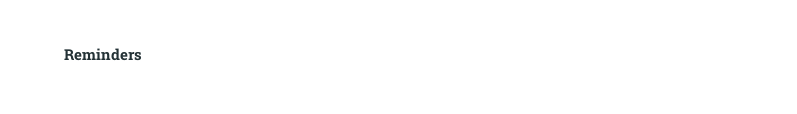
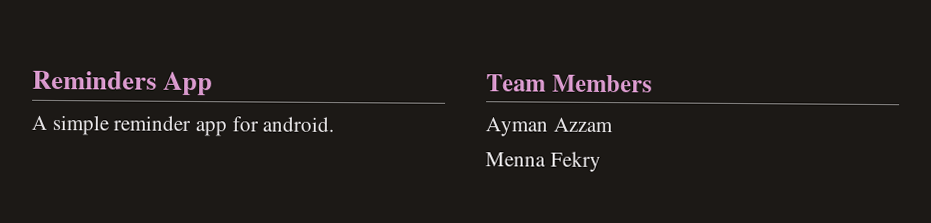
- Reminders
+ Reminders App
+ A simple reminder app for android.
+ Team Members
+ Ayman Azzam
+ Menna Fekry

